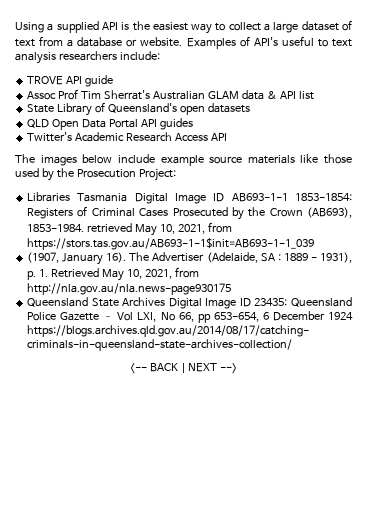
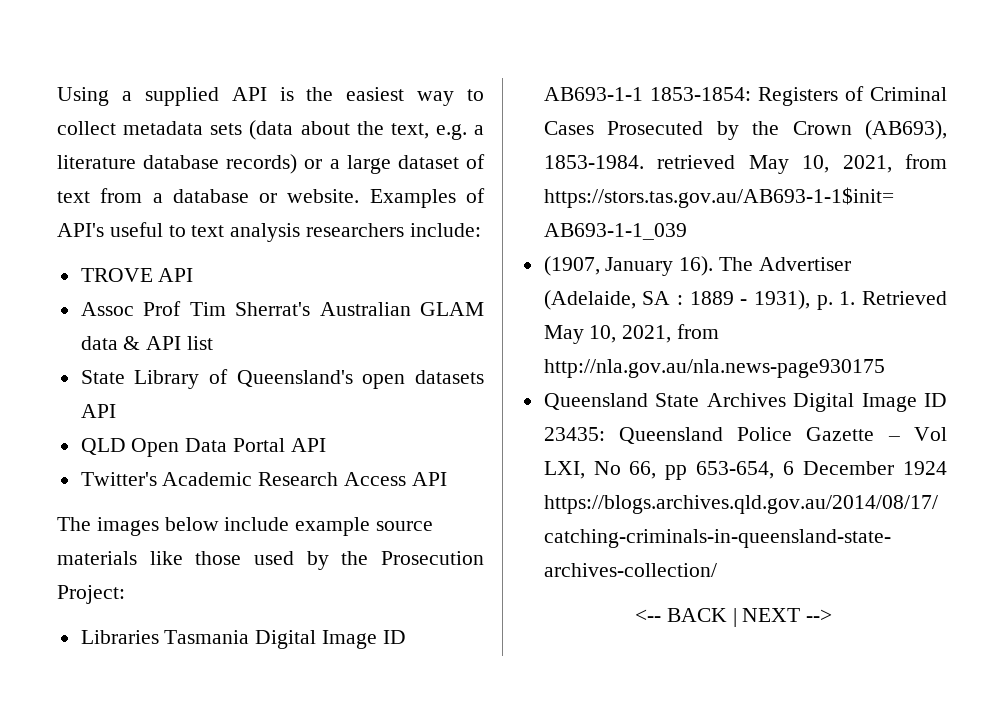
- Using a supplied API is the easiest way to collect a large dataset of text from a database or website.
+ Using a supplied API is the easiest way to collect metadata sets (data about the text, e.g. a literature database records) or a large dataset of text from a database or website.
- TROVE API guide
+ TROVE API
- State Library of Queensland's open datasets
+ State Library of Queensland's open datasets API
- QLD Open Data Portal API guides
+ QLD Open Data Portal API

